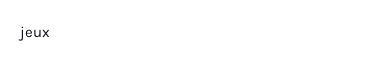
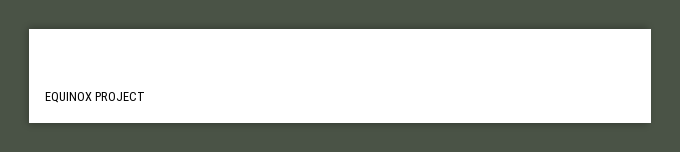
- jeux
+ EQUINOX PROJECT

